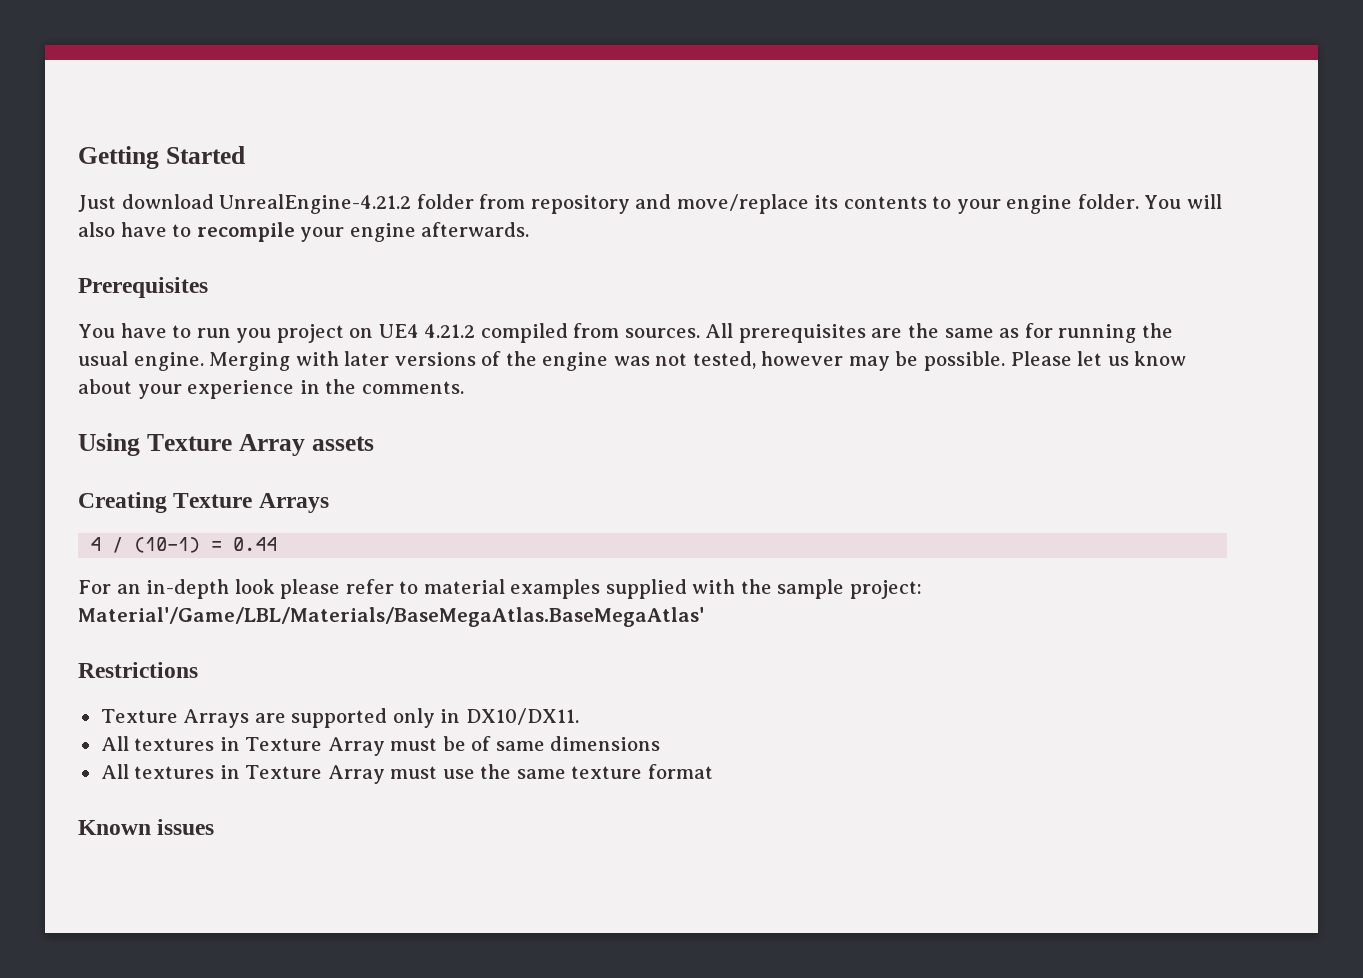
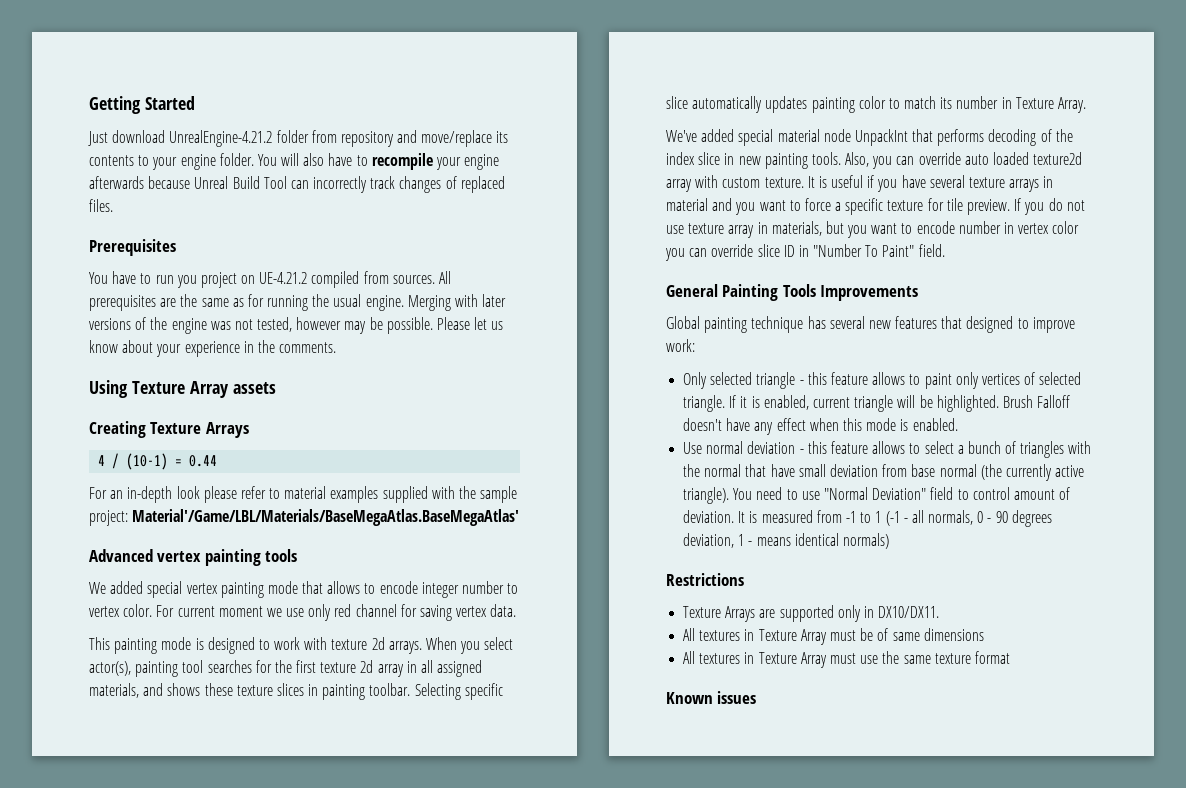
- You will also have to recompile your engine afterwards.
+ You will also have to recompile your engine afterwards because Unreal Build Tool can incorrectly track changes of replaced files.
- You have to run you project on UE4 4.21.2 compiled from sources.
+ You have to run you project on UE-4.21.2 compiled from sources.
+ Advanced vertex painting tools
+ We added special vertex painting mode that allows to encode integer number to vertex color. For current moment we use only red channel for saving vertex data.
+ This painting mode is designed to work with texture 2d arrays. When you select actor(s), painting tool searches for the first texture 2d array in all assigned materials, and shows these texture slices in painting toolbar. Selecting specific slice automatically updates painting color to match its number in Texture Array.
+ We've added special material node UnpackInt that performs decoding of the index slice in new painting tools. Also, you can override auto loaded texture2d array with custom texture. It is useful if you have several texture arrays in material and you want to force a specific texture for tile preview. If you do not use texture array in materials, but you want to encode number in vertex color you can override slice ID in "Number To Paint" field.
+ General Painting Tools Improvements
+ Global painting technique has several new features that designed to improve work:
+ Only selected triangle - this feature allows to paint only vertices of selected triangle. If it is enabled, current triangle will be highlighted. Brush Falloff doesn't have any effect when this mode is enabled.
+ Use normal deviation - this feature allows to select a bunch of triangles with the normal that have small deviation from base normal (the currently active triangle). You need to use "Normal Deviation" field to control amount of deviation. It is measured from -1 to 1 (-1 - all normals, 0 - 90 degrees deviation, 1 - means identical normals)

